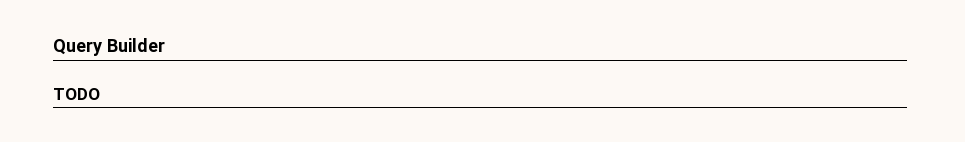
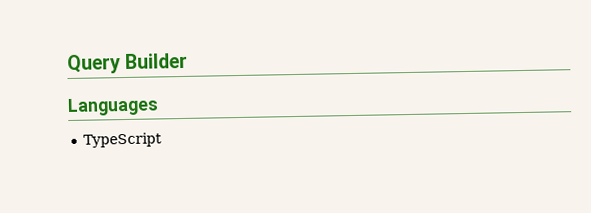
- TODO
+ Languages
+ TypeScript

